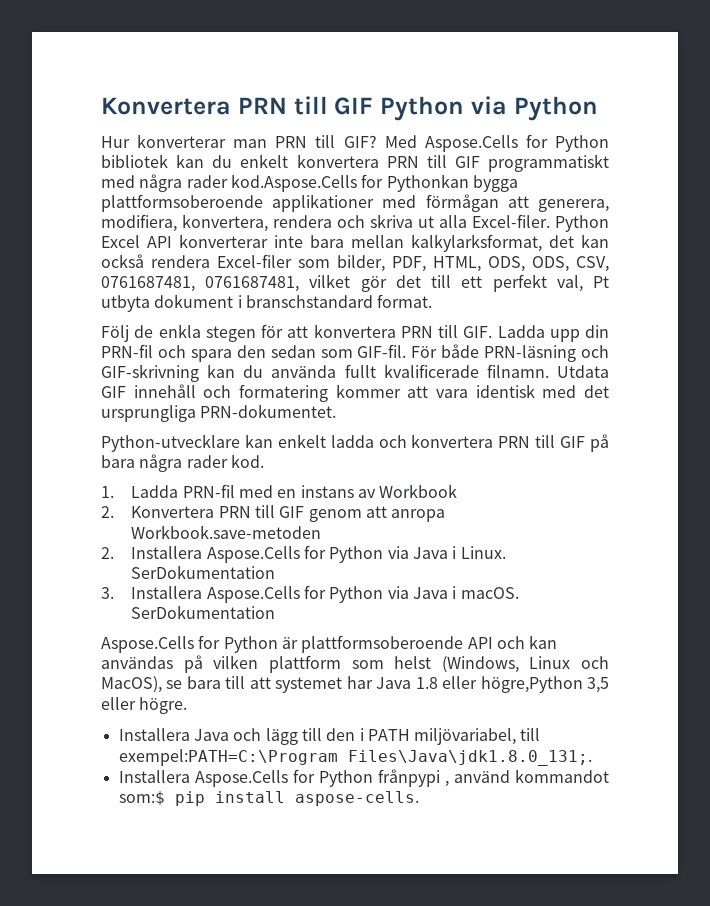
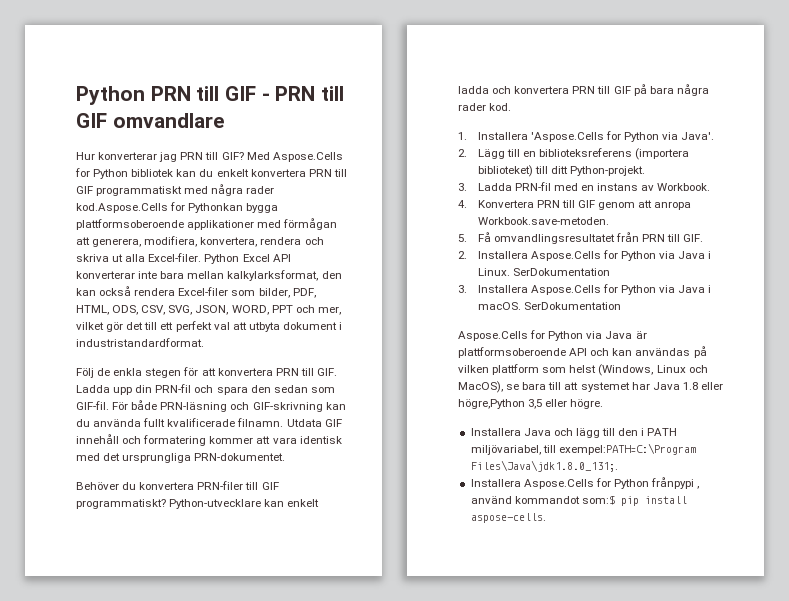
- Konvertera PRN till GIF Python via Python
+ Python PRN till GIF - PRN till GIF omvandlare
- Hur konverterar man PRN till GIF?
+ Hur konverterar jag PRN till GIF?
- Python Excel API konverterar inte bara mellan kalkylarksformat, det kan också rendera Excel-filer som bilder, PDF, HTML, ODS, ODS, CSV, 0761687481, 0761687481, vilket gör det till ett perfekt val, Pt utbyta dokument i branschstandard format.
+ Python Excel API konverterar inte bara mellan kalkylarksformat, den kan också rendera Excel-filer som bilder, PDF, HTML, ODS, CSV, SVG, JSON, WORD, PPT och mer, vilket gör det till ett perfekt val att utbyta dokument i industristandardformat.
+ Behöver du konvertera PRN-filer till GIF programmatiskt?
- 1. Ladda PRN-fil med en instans av Workbook
- 2. Konvertera PRN till GIF genom att anropa Workbook.save-metoden
+ 1. Installera 'Aspose.Cells for Python via Java'.
+ 2. Lägg till en biblioteksreferens (importera biblioteket) till ditt Python-projekt.
+ 3. Ladda PRN-fil med en instans av Workbook.
+ 4. Konvertera PRN till GIF genom att anropa Workbook.save-metoden.
+ 5. Få omvandlingsresultatet från PRN till GIF.
- Aspose.Cells for Python är plattformsoberoende API och kan användas på vilken plattform som helst (Windows, Linux och MacOS), se bara till att systemet har Java 1.8 eller högre,Python 3,5 eller högre.
+ Aspose.Cells for Python via Java är plattformsoberoende API och kan användas på vilken plattform som helst (Windows, Linux och MacOS), se bara till att systemet har Java 1.8 eller högre,Python 3,5 eller högre.

